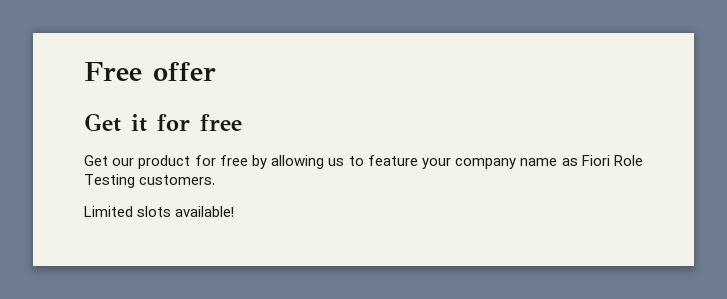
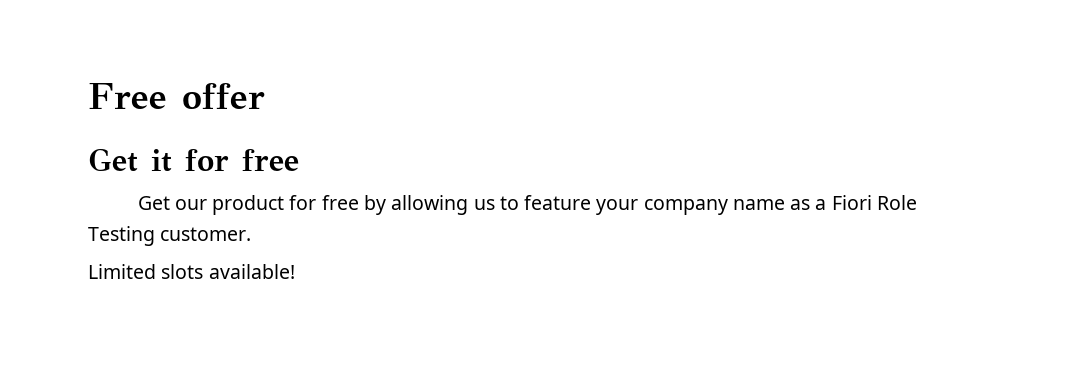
- Get our product for free by allowing us to feature your company name as Fiori Role Testing customers.
+ Get our product for free by allowing us to feature your company name as a Fiori Role Testing customer.

